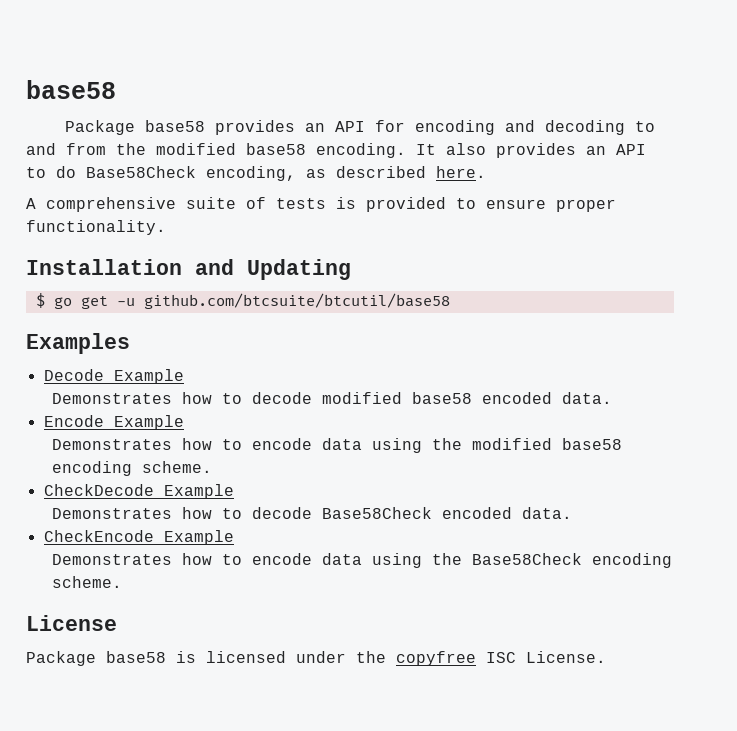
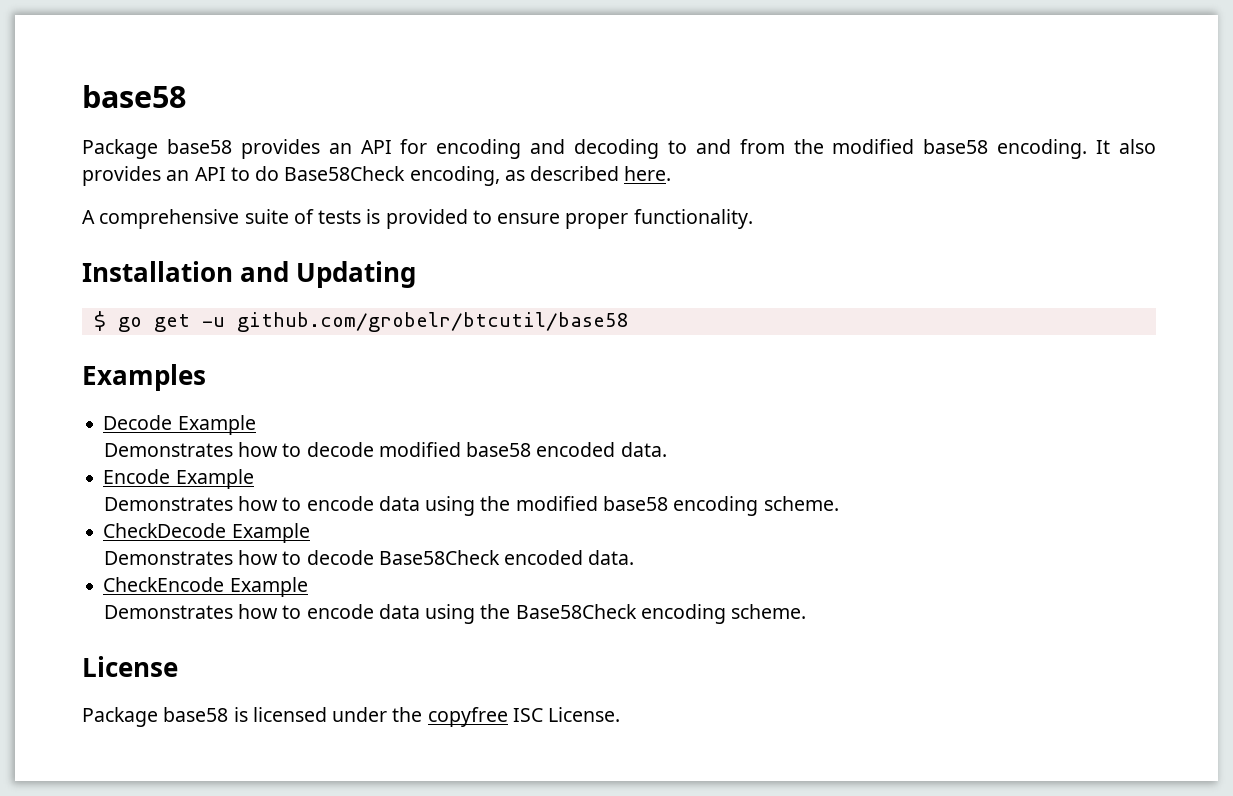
- $ go get -u github.com/btcsuite/btcutil/base58
+ $ go get -u github.com/grobelr/btcutil/base58

